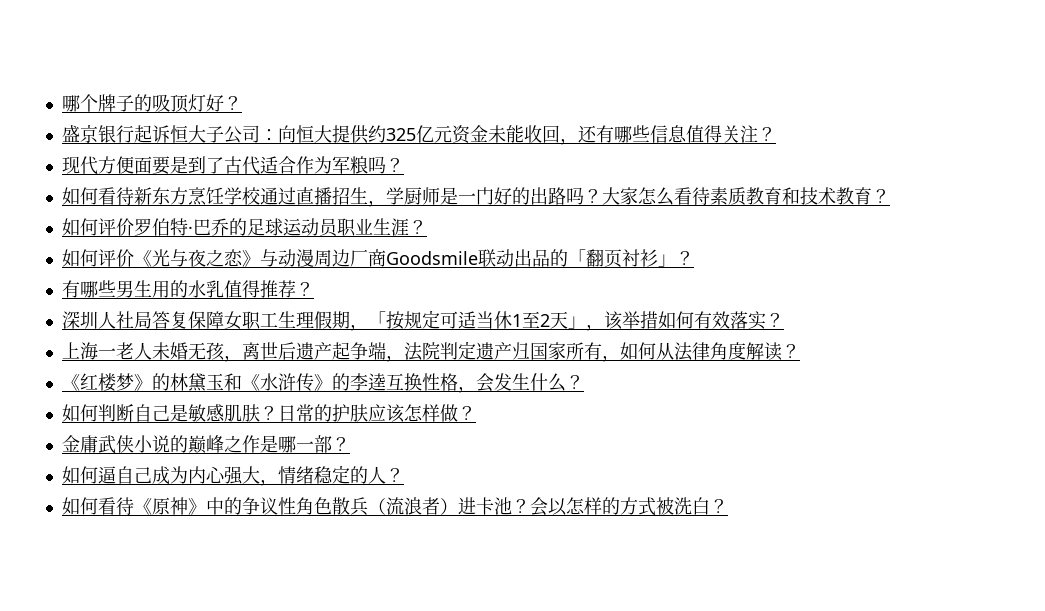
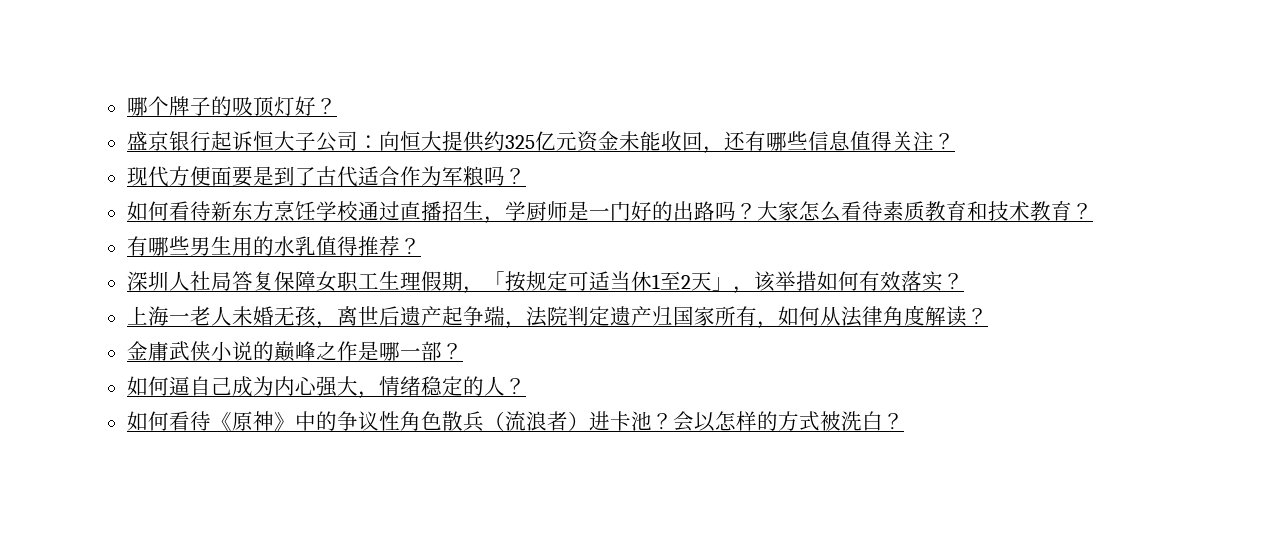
- 如何评价罗伯特·巴乔的足球运动员职业生涯？
- 如何评价《光与夜之恋》与动漫周边厂商Goodsmile联动出品的「翻页衬衫」？
- 《红楼梦》的林黛玉和《水浒传》的李逵互换性格，会发生什么？
- 如何判断自己是敏感肌肤？日常的护肤应该怎样做？

